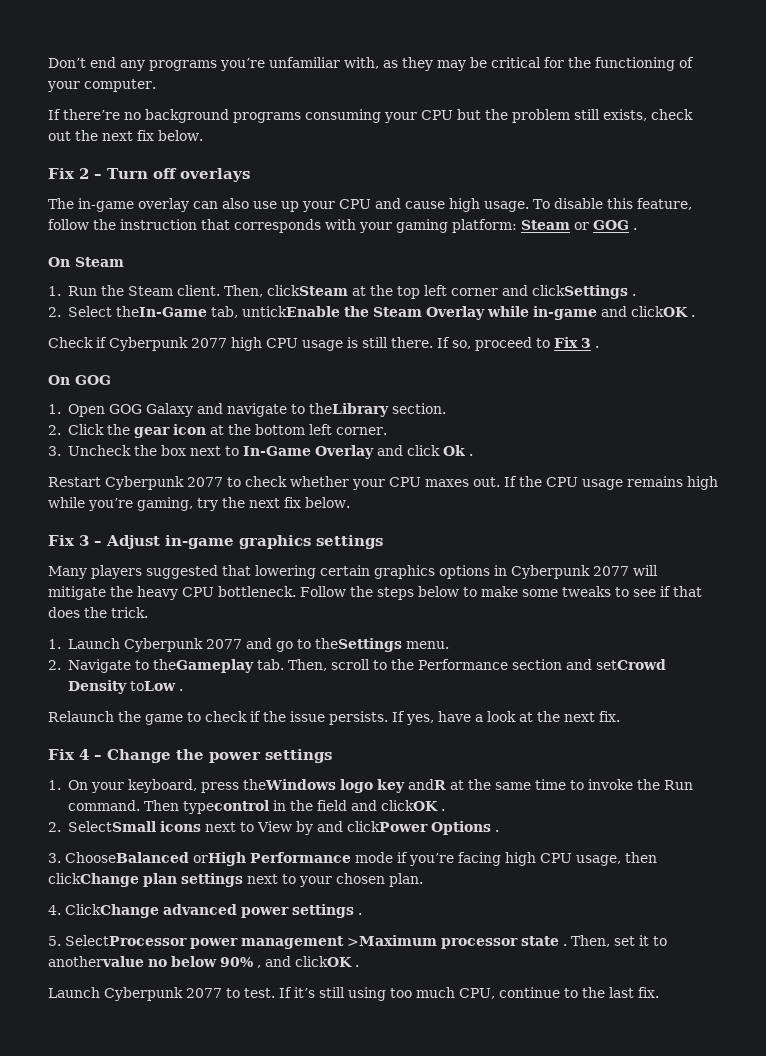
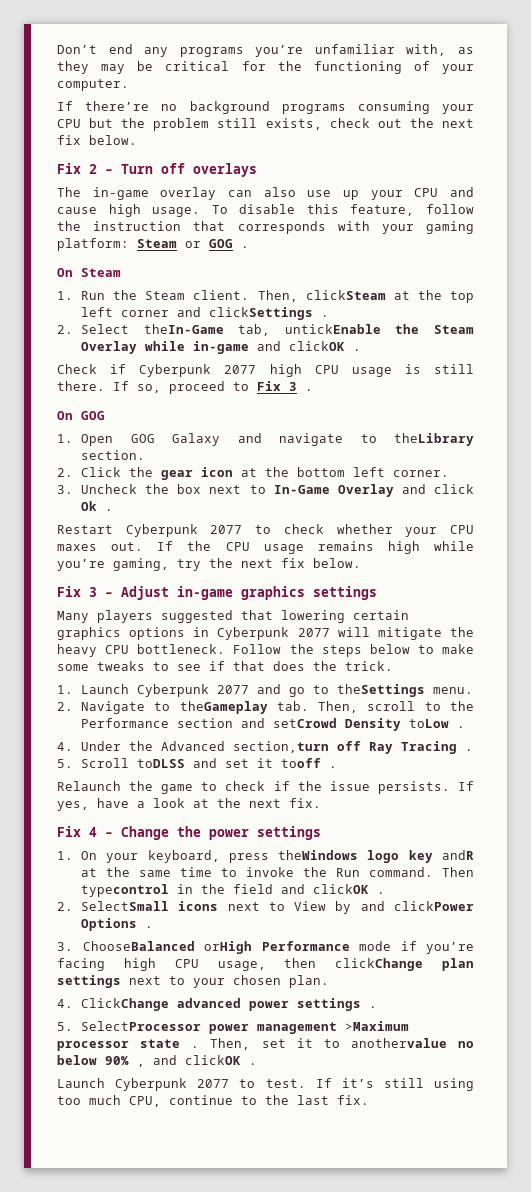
+ 4. Under the Advanced section,turn off Ray Tracing .
+ 5. Scroll toDLSS and set it tooff .

